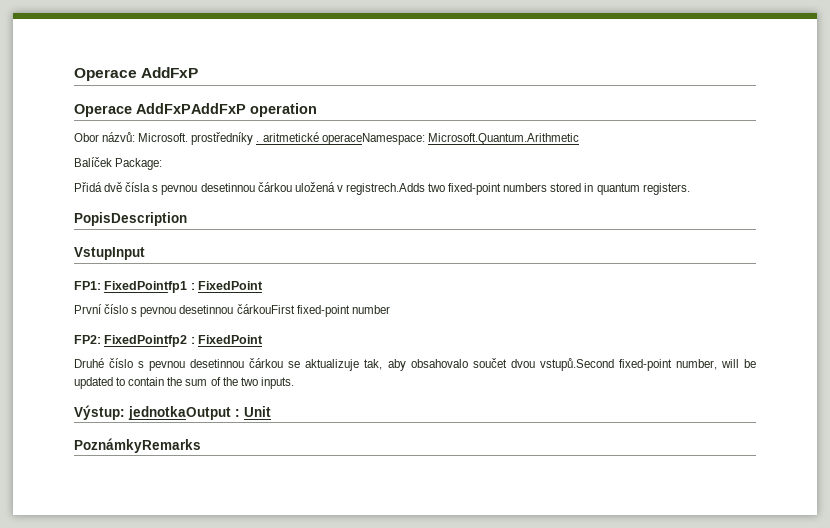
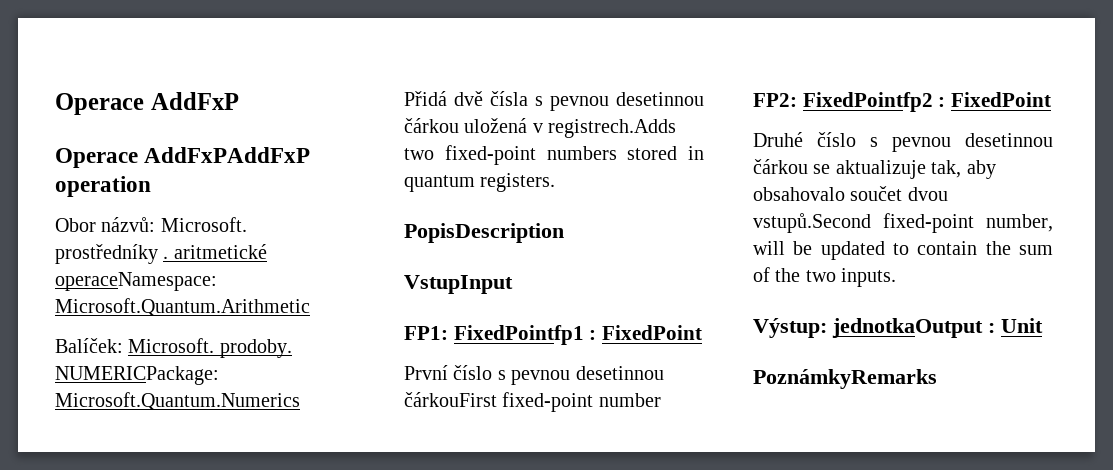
- Balíček Package:
+ Balíček: Microsoft. prodoby. NUMERICPackage: Microsoft.Quantum.Numerics

